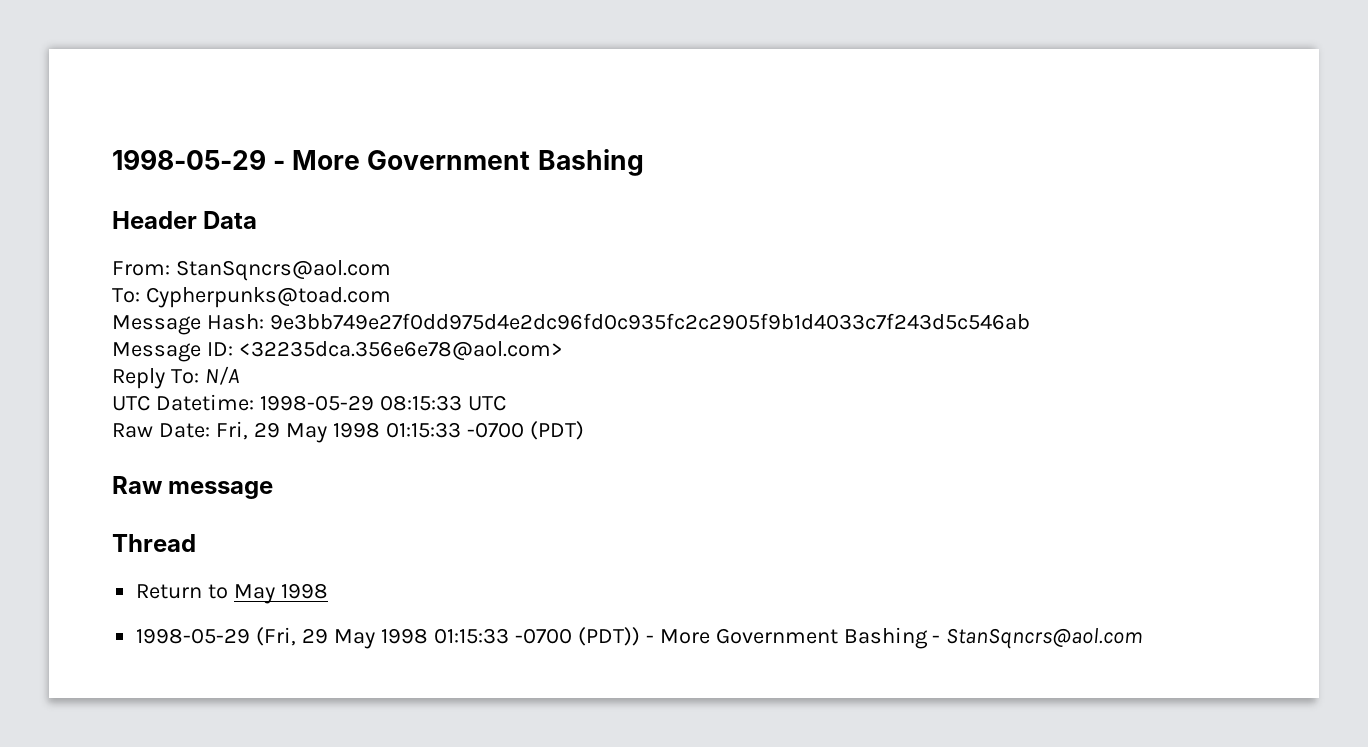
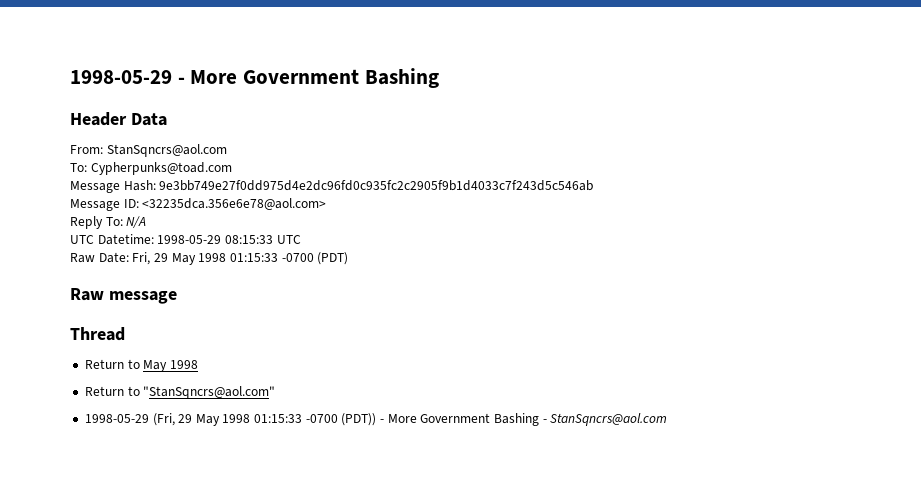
+ Return to "StanSqncrs@aol.com"

